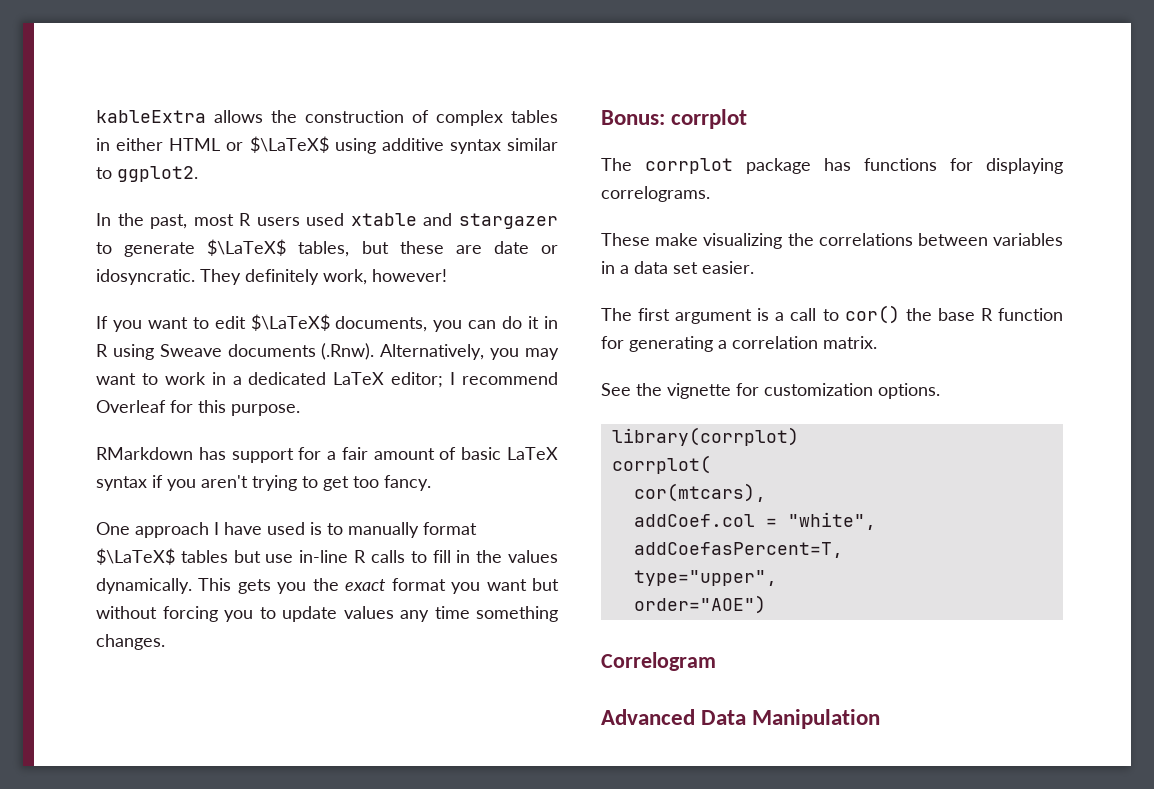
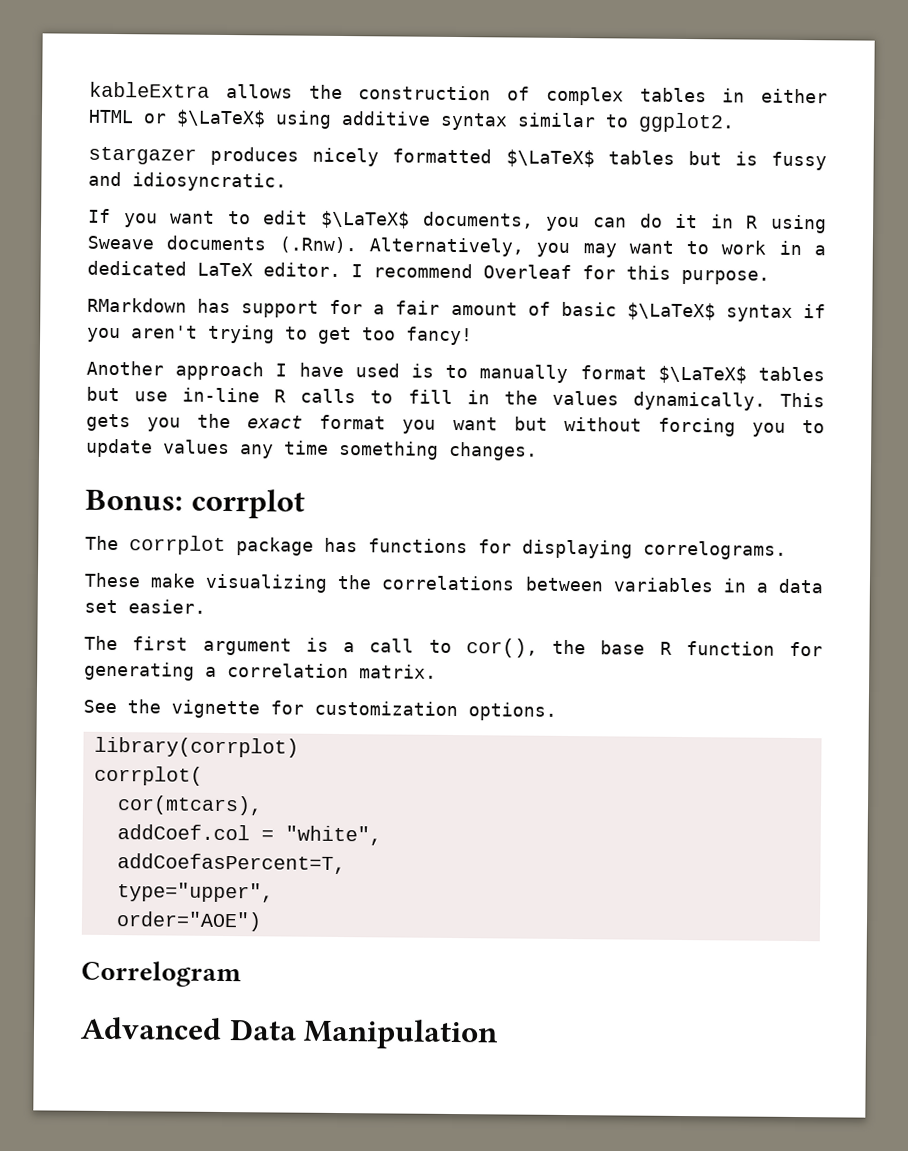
- In the past, most R users used xtable and stargazer to generate $\LaTeX$ tables, but these are date or idosyncratic. They definitely work, however!
+ stargazer produces nicely formatted $\LaTeX$ tables but is fussy and idiosyncratic.
- If you want to edit $\LaTeX$ documents, you can do it in R using Sweave documents (.Rnw). Alternatively, you may want to work in a dedicated LaTeX editor; I recommend Overleaf for this purpose.
+ If you want to edit $\LaTeX$ documents, you can do it in R using Sweave documents (.Rnw). Alternatively, you may want to work in a dedicated LaTeX editor. I recommend Overleaf for this purpose.
- RMarkdown has support for a fair amount of basic LaTeX syntax if you aren't trying to get too fancy.
- One approach I have used is to manually format $\LaTeX$ tables but use in-line R calls to fill in the values dynamically.
+ RMarkdown has support for a fair amount of basic $\LaTeX$ syntax if you aren't trying to get too fancy!
+ Another approach I have used is to manually format $\LaTeX$ tables but use in-line R calls to fill in the values dynamically.
- The first argument is a call to cor() the base R function for generating a correlation matrix.
+ The first argument is a call to cor(), the base R function for generating a correlation matrix.

